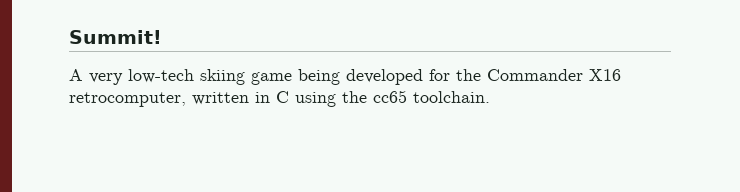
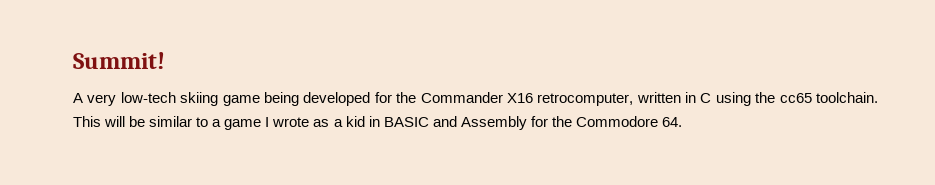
+ This will be similar to a game I wrote as a kid in BASIC and Assembly for the Commodore 64.

